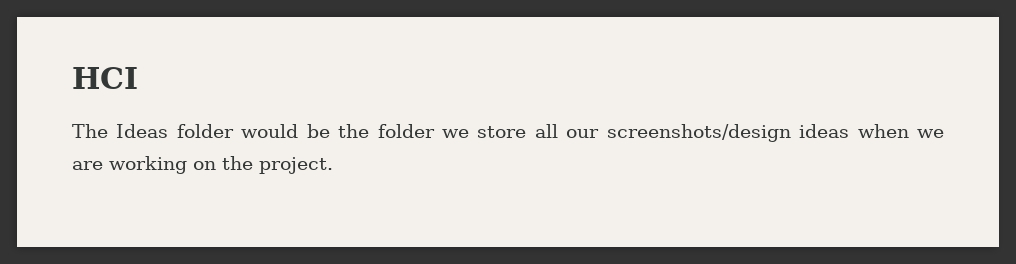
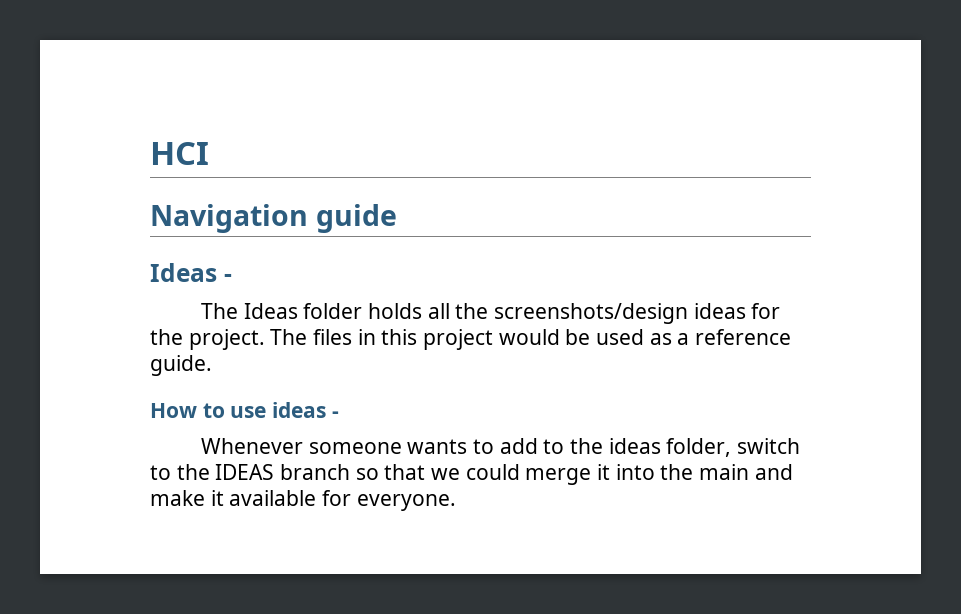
+ Navigation guide
+ Ideas -
- The Ideas folder would be the folder we store all our screenshots/design ideas when we are working on the project.
+ The Ideas folder holds all the screenshots/design ideas for the project. The files in this project would be used as a reference guide.
+ How to use ideas -
+ Whenever someone wants to add to the ideas folder, switch to the IDEAS branch so that we could merge it into the main and make it available for everyone.

